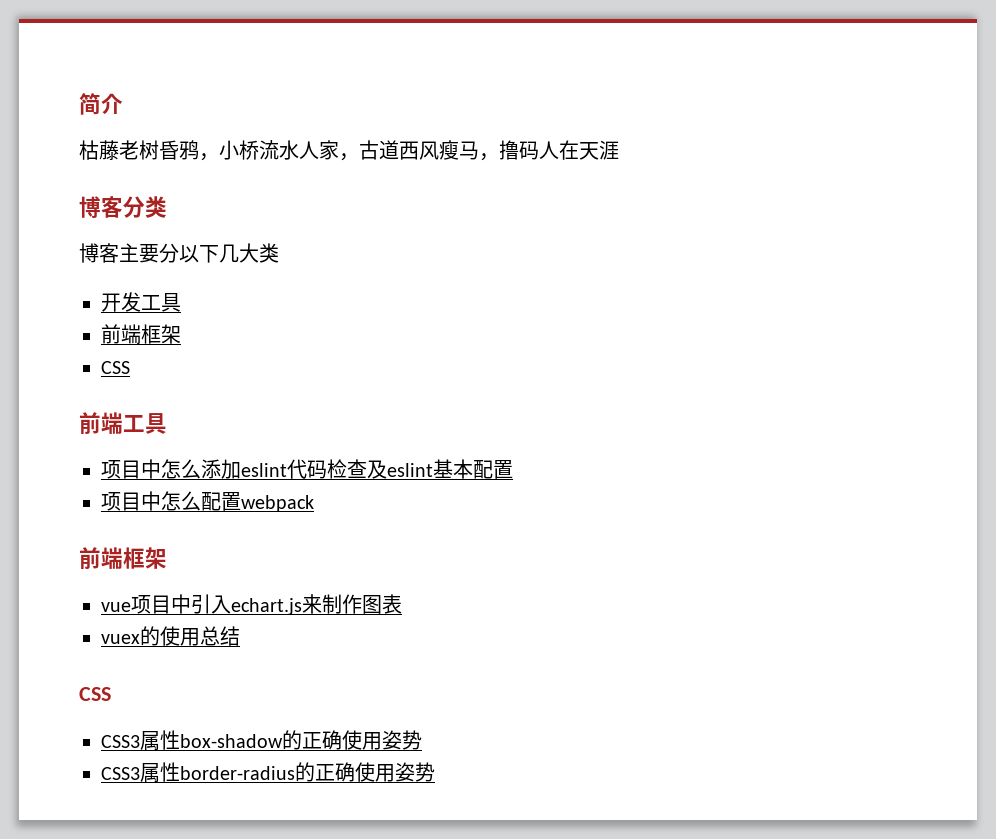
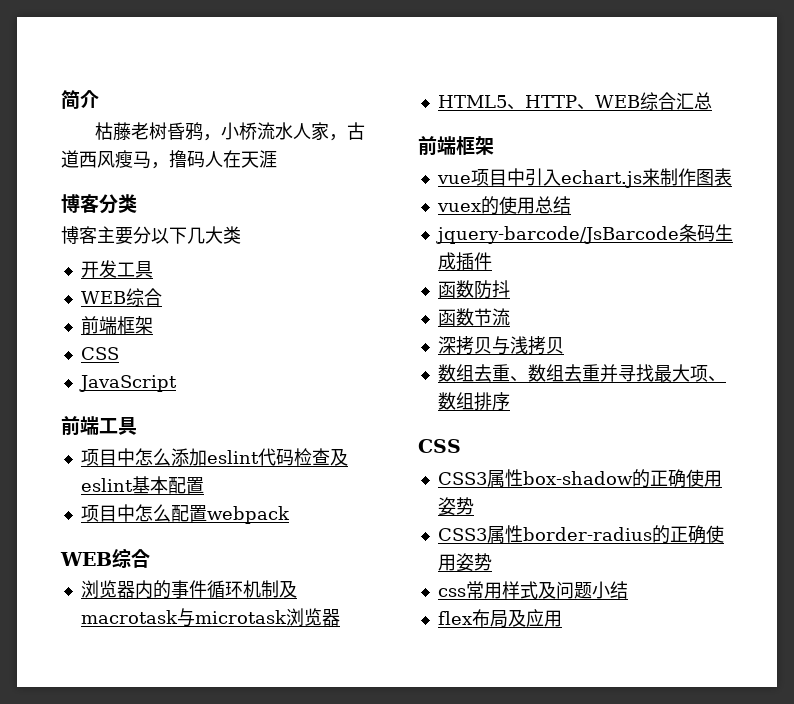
  开发工具
+ WEB综合
+ JavaScript
  项目中怎么配置webpack
+ WEB综合
+ 浏览器内的事件循环机制及macrotask与microtask浏览器
+ HTML5、HTTP、WEB综合汇总
+ jquery-barcode/JsBarcode条码生成插件
+ 函数防抖
+ 函数节流
+ 深拷贝与浅拷贝
+ 数组去重、数组去重并寻找最大项、数组排序
+ css常用样式及问题小结
+ flex布局及应用

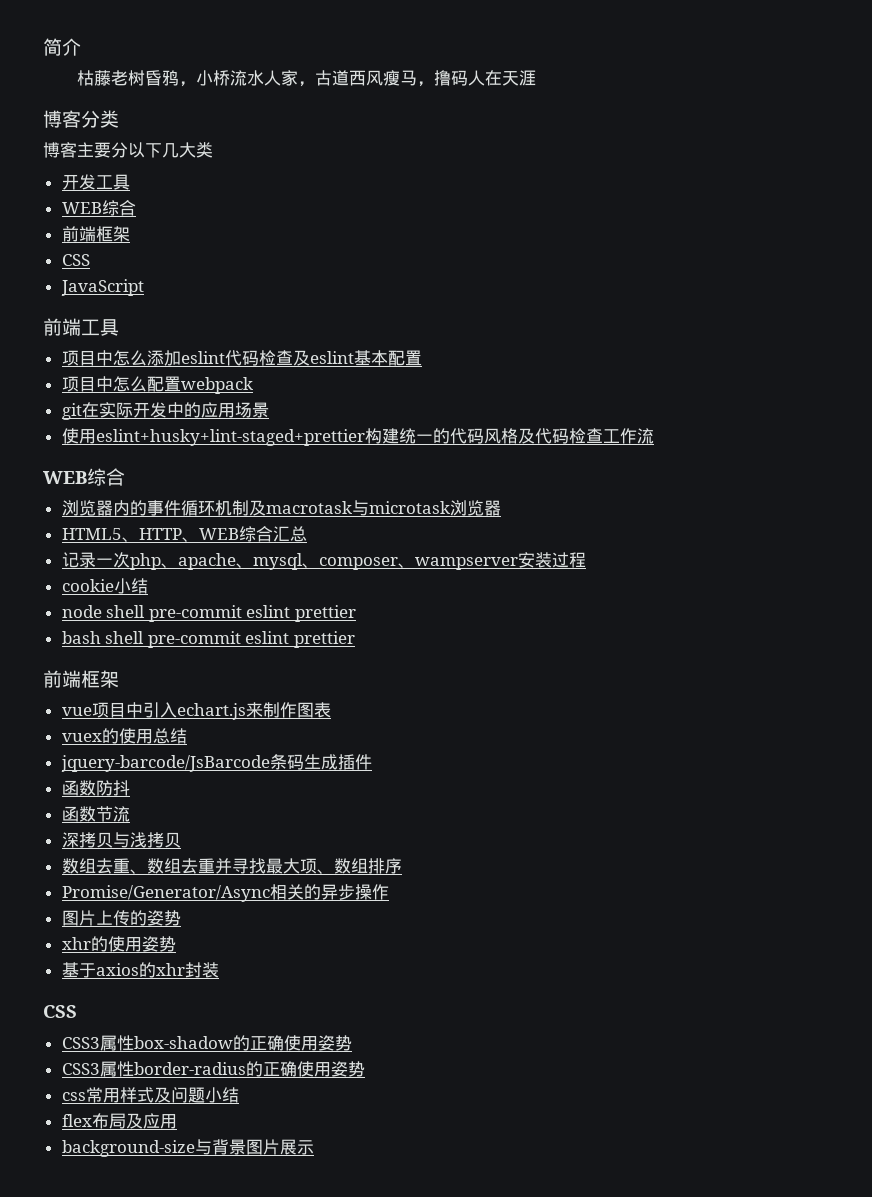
+ git在实际开发中的应用场景
+ 使用eslint+husky+lint-staged+prettier构建统一的代码风格及代码检查工作流
+ 记录一次php、apache、mysql、composer、wampserver安装过程
+ cookie小结
+ node shell pre-commit eslint prettier
+ bash shell pre-commit eslint prettier
+ Promise/Generator/Async相关的异步操作
+ 图片上传的姿势
+ xhr的使用姿势
+ 基于axios的xhr封装
+ background-size与背景图片展示

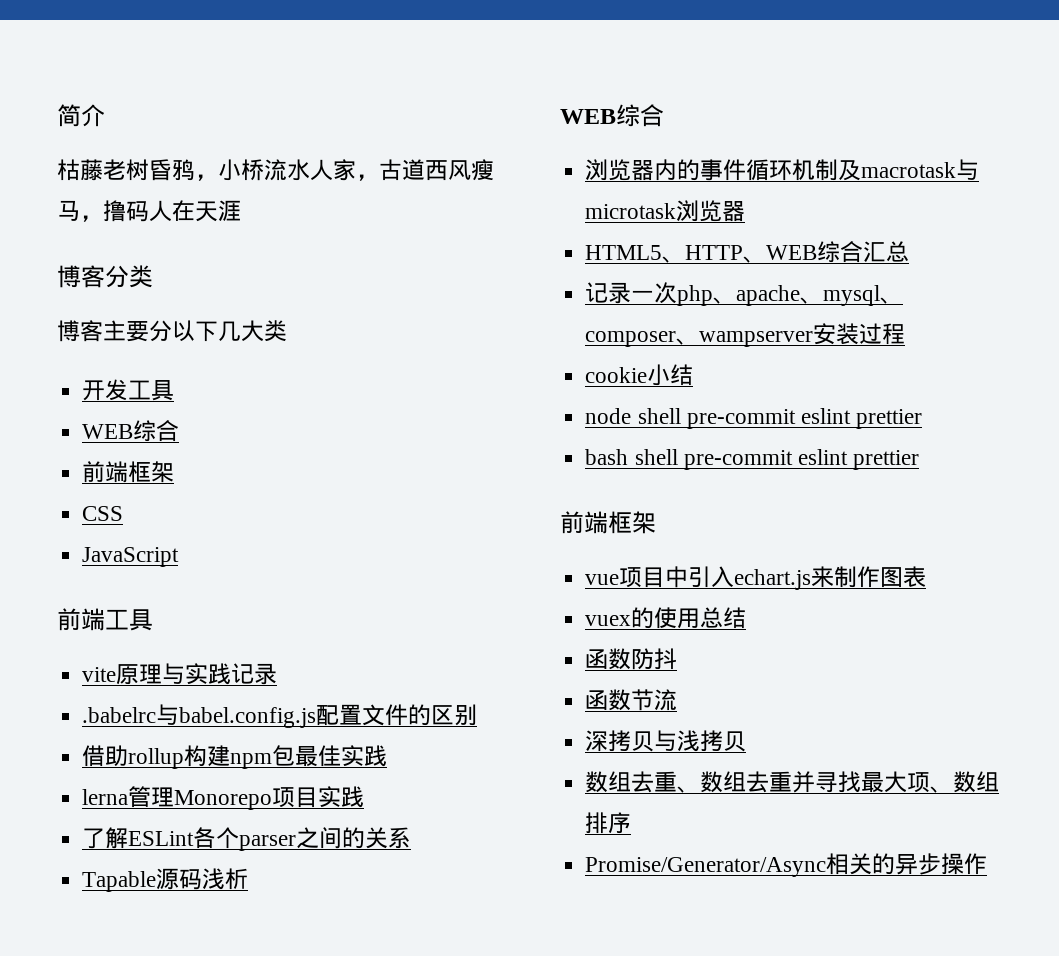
- 项目中怎么添加eslint代码检查及eslint基本配置
- 项目中怎么配置webpack
- git在实际开发中的应用场景
- 使用eslint+husky+lint-staged+prettier构建统一的代码风格及代码检查工作流
+ vite原理与实践记录
+ .babelrc与babel.config.js配置文件的区别
+ 借助rollup构建npm包最佳实践
+ lerna管理Monorepo项目实践
+ 了解ESLint各个parser之间的关系
+ Tapable源码浅析
- jquery-barcode/JsBarcode条码生成插件
- 图片上传的姿势
- xhr的使用姿势
- 基于axios的xhr封装
- CSS
- CSS3属性box-shadow的正确使用姿势
- CSS3属性border-radius的正确使用姿势
- css常用样式及问题小结
- flex布局及应用
- background-size与背景图片展示

